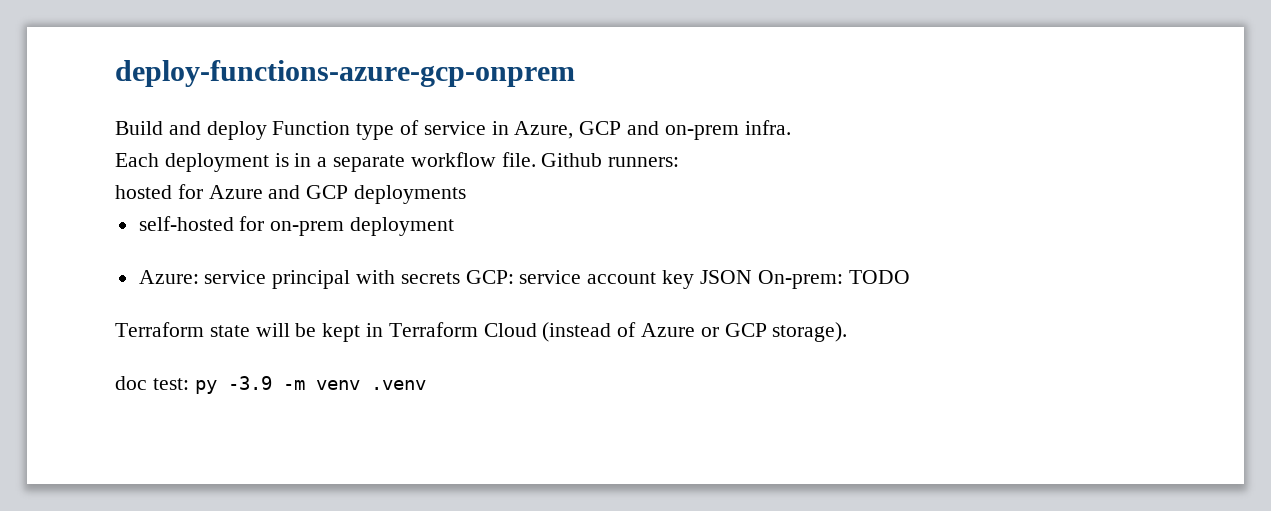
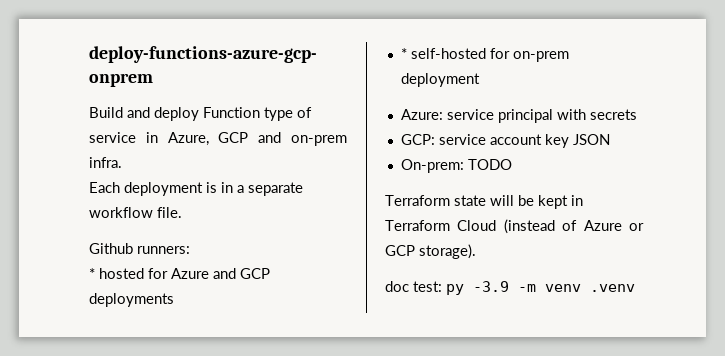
- Each deployment is in a separate workflow file. Github runners:
+ Each deployment is in a separate workflow file.
+ Github runners:
- hosted for Azure and GCP deployments
+ * hosted for Azure and GCP deployments
- self-hosted for on-prem deployment
+ * self-hosted for on-prem deployment
- Azure: service principal with secrets GCP: service account key JSON On-prem: TODO
+ Azure: service principal with secrets
+ GCP: service account key JSON
+ On-prem: TODO

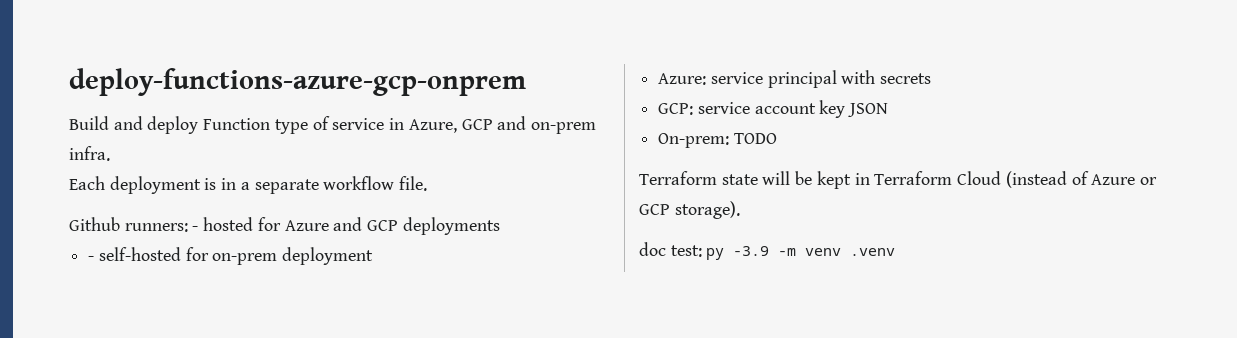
- Github runners:
- * hosted for Azure and GCP deployments
+ Github runners: - hosted for Azure and GCP deployments
- * self-hosted for on-prem deployment
+ - self-hosted for on-prem deployment

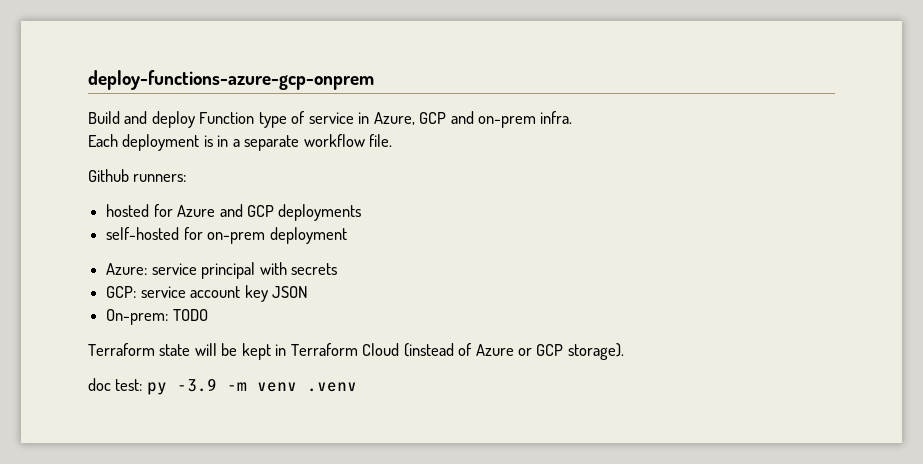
- Github runners: - hosted for Azure and GCP deployments
+ Github runners:
+ hosted for Azure and GCP deployments
- - self-hosted for on-prem deployment
+ self-hosted for on-prem deployment

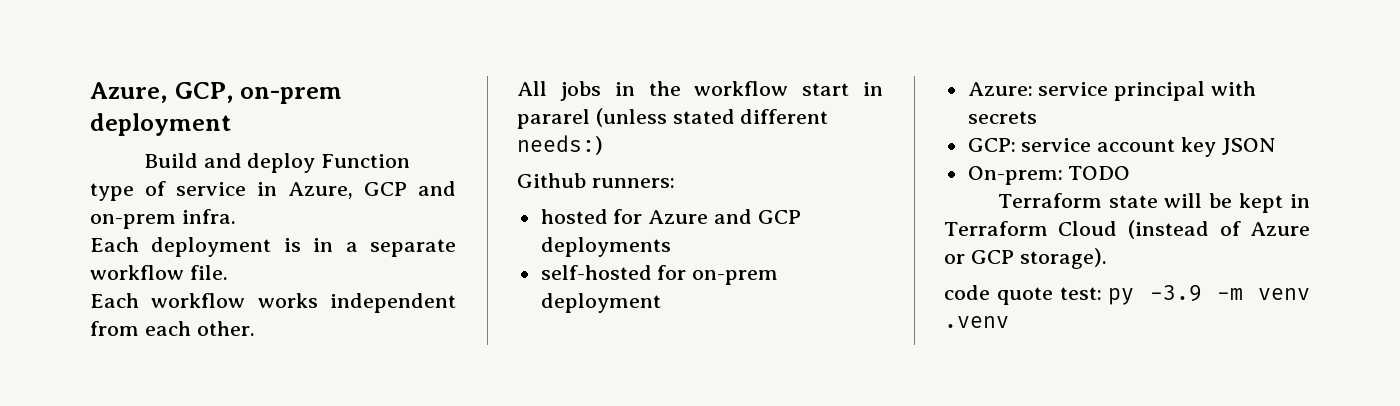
- deploy-functions-azure-gcp-onprem
+ Azure, GCP, on-prem deployment
+ Each workflow works independent from each other.
+ All jobs in the workflow start in pararel (unless stated different needs:)
- doc test: py -3.9 -m venv .venv
+ code quote test: py -3.9 -m venv .venv

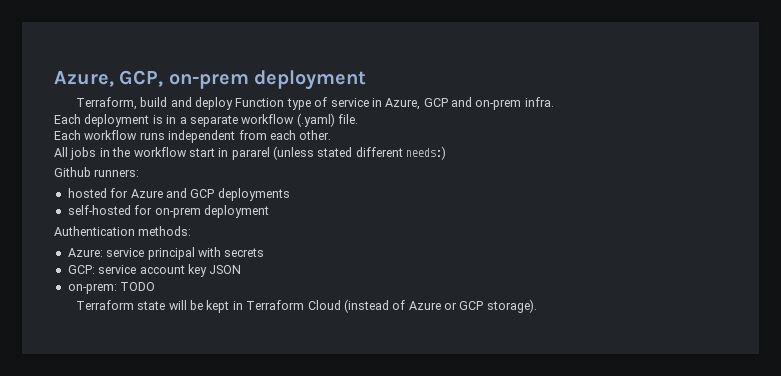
- Build and deploy Function type of service in Azure, GCP and on-prem infra.
+ Terraform, build and deploy Function type of service in Azure, GCP and on-prem infra.
- Each deployment is in a separate workflow file.
+ Each deployment is in a separate workflow (.yaml) file.
- Each workflow works independent from each other.
+ Each workflow runs independent from each other.
+ Authentication methods:
- On-prem: TODO
+ on-prem: TODO
- code quote test: py -3.9 -m venv .venv

